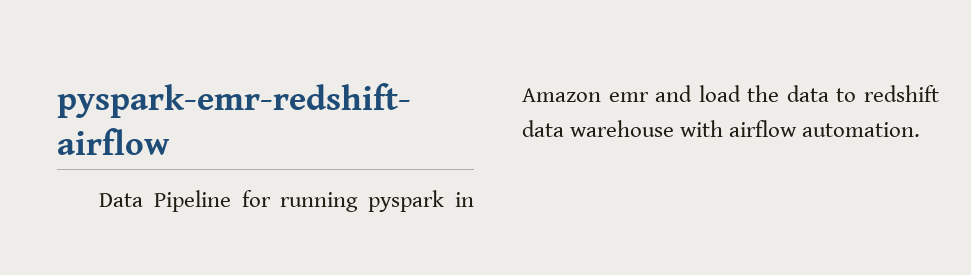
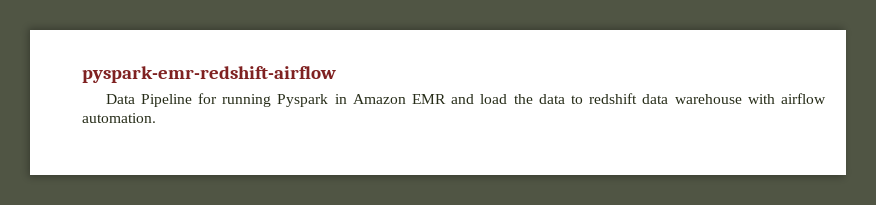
- Data Pipeline for running pyspark in Amazon emr and load the data to redshift data warehouse with airflow automation.
+ Data Pipeline for running Pyspark in Amazon EMR and load the data to redshift data warehouse with airflow automation.

